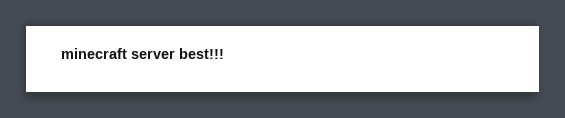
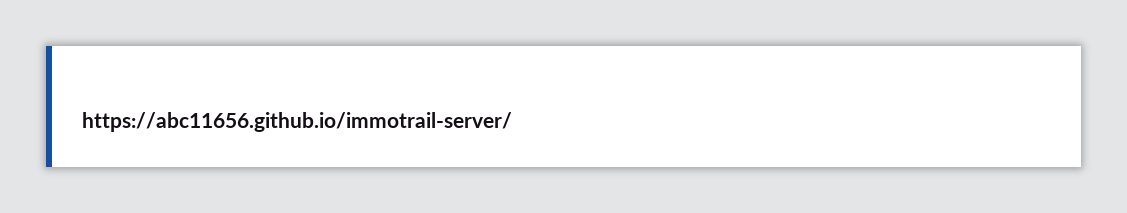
- minecraft server best!!!
+ https://abc11656.github.io/immotrail-server/

